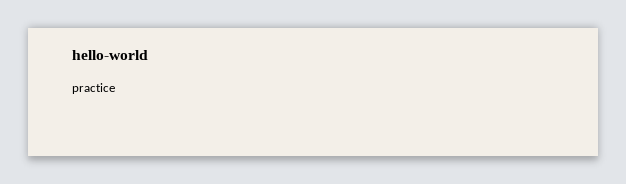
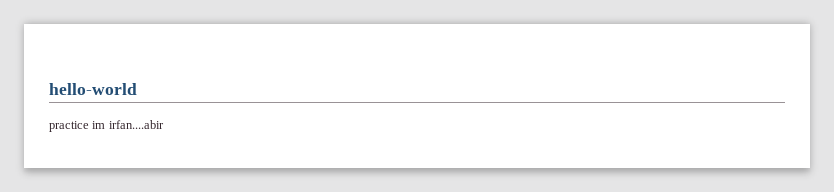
- practice
+ practice im irfan....abir

